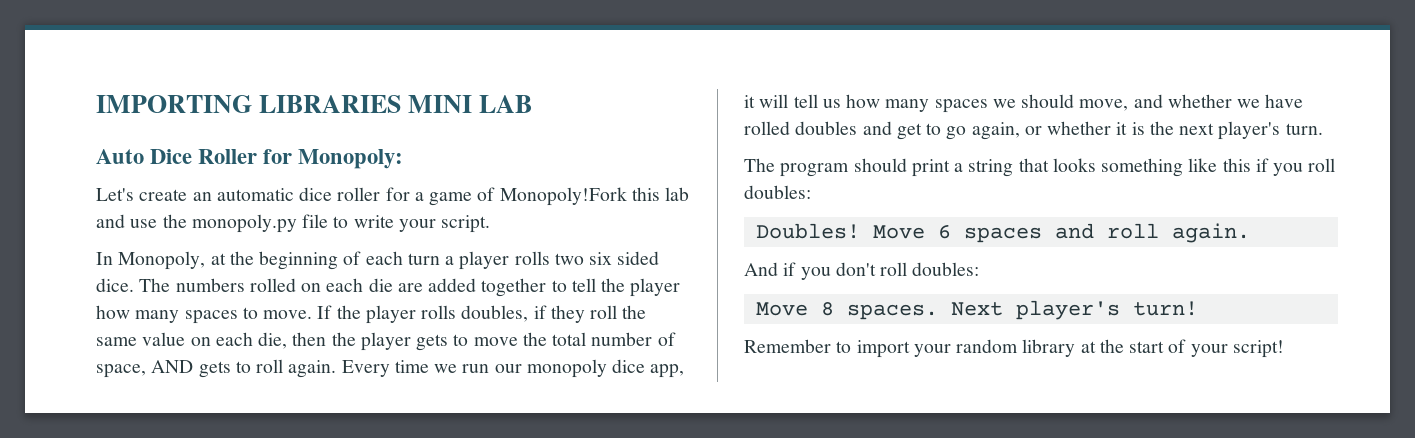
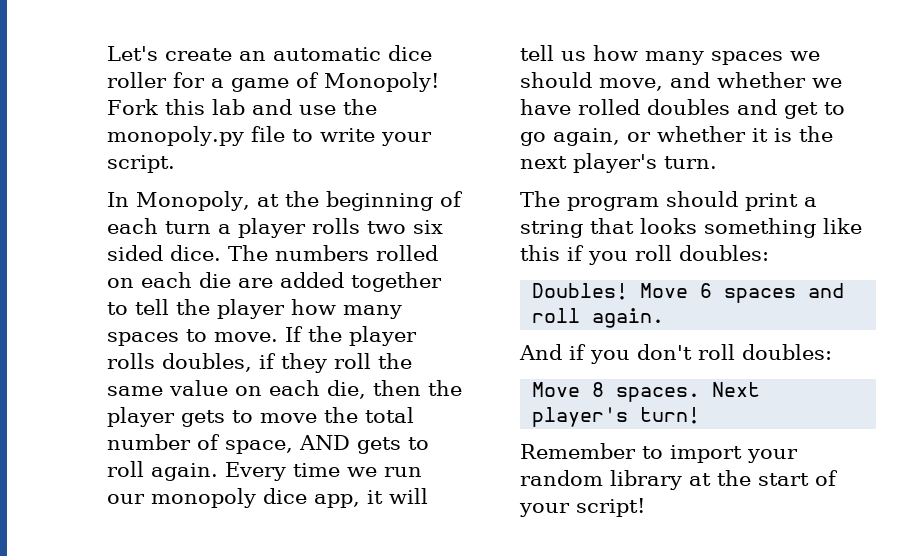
- IMPORTING LIBRARIES MINI LAB
- Auto Dice Roller for Monopoly:
- Let's create an automatic dice roller for a game of Monopoly!Fork this lab and use the monopoly.py file to write your script.
+ Let's create an automatic dice roller for a game of Monopoly! Fork this lab and use the monopoly.py file to write your script.

